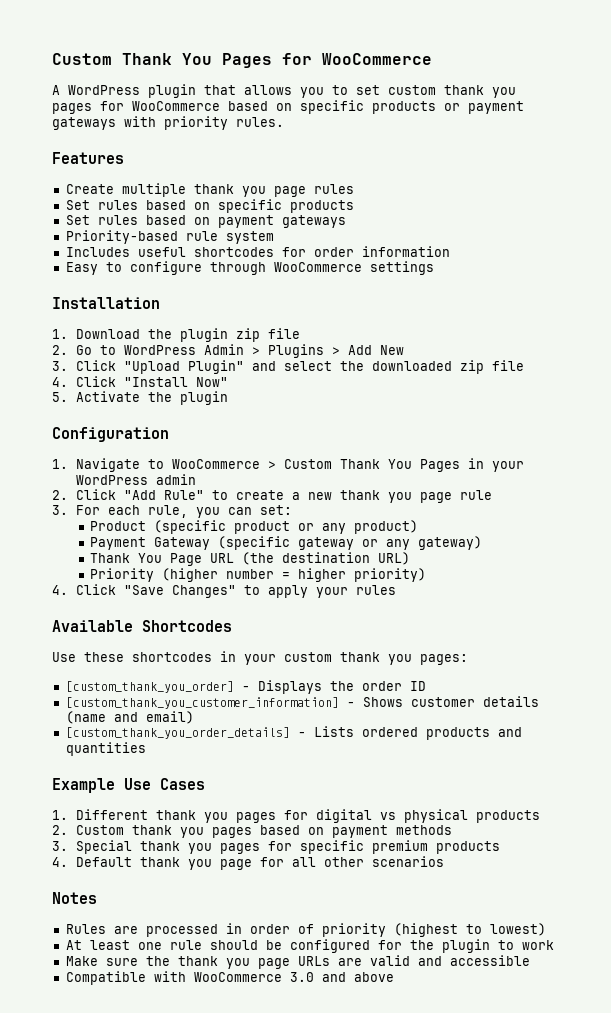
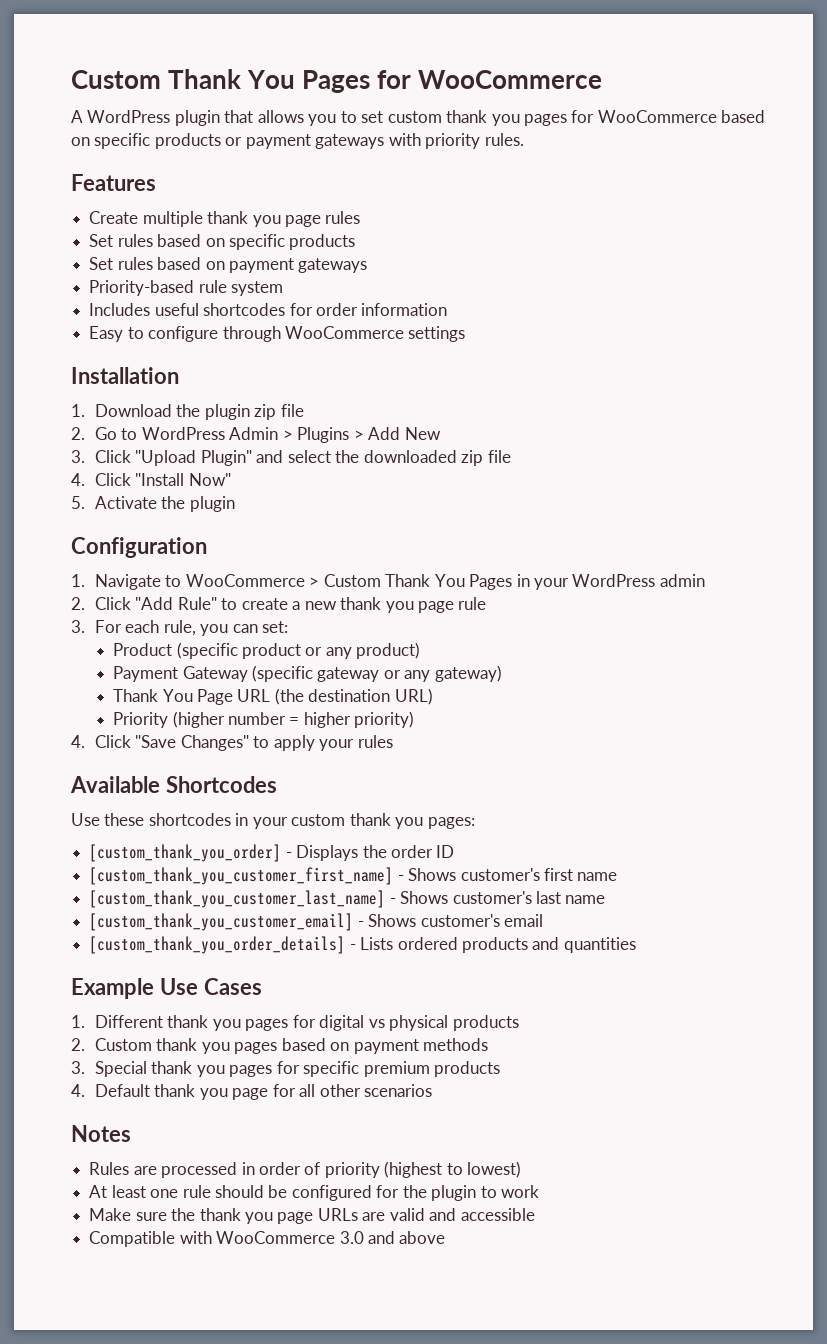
- [custom_thank_you_customer_information] - Shows customer details (name and email)
+ [custom_thank_you_customer_first_name] - Shows customer's first name
+ [custom_thank_you_customer_last_name] - Shows customer's last name
+ [custom_thank_you_customer_email] - Shows customer's email

